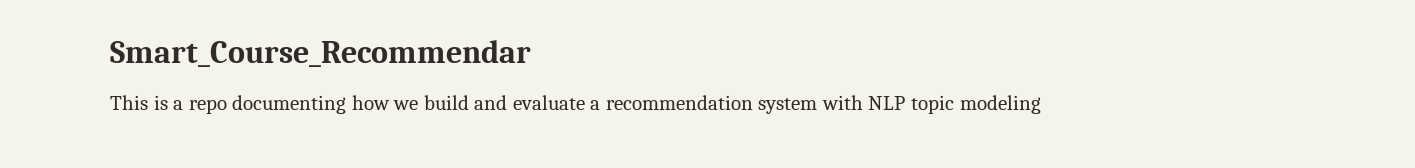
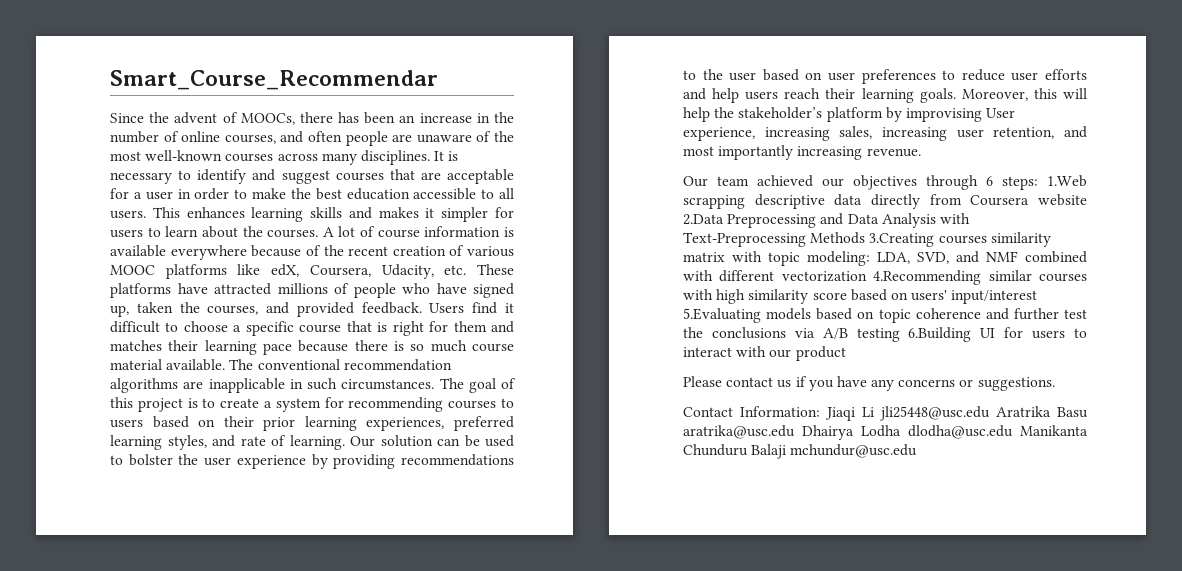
- This is a repo documenting how we build and evaluate a recommendation system with NLP topic modeling
+ Since the advent of MOOCs, there has been an increase in the number of online courses, and often people are unaware of the most well-known courses across many disciplines. It is necessary to identify and suggest courses that are acceptable for a user in order to make the best education accessible to all users. This enhances learning skills and makes it simpler for users to learn about the courses. A lot of course information is available everywhere because of the recent creation of various MOOC platforms like edX, Coursera, Udacity, etc. These platforms have attracted millions of people who have signed up, taken the courses, and provided feedback. Users find it difficult to choose a specific course that is right for them and matches their learning pace because there is so much course material available. The conventional recommendation algorithms are inapplicable in such circumstances. The goal of this project is to create a system for recommending courses to users based on their prior learning experiences, preferred learning styles, and rate of learning. Our solution can be used to bolster the user experience by providing recommendations to the user based on user preferences to reduce user efforts and help users reach their learning goals. Moreover, this will help the stakeholder’s platform by improvising User experience, increasing sales, increasing user retention, and most importantly increasing revenue.
+ Our team achieved our objectives through 6 steps: 1.Web scrapping descriptive data directly from Coursera website 2.Data Preprocessing and Data Analysis with Text-Preprocessing Methods 3.Creating courses similarity matrix with topic modeling: LDA, SVD, and NMF combined with different vectorization 4.Recommending similar courses with high similarity score based on users' input/interest 5.Evaluating models based on topic coherence and further test the conclusions via A/B testing 6.Building UI for users to interact with our product
+ Please contact us if you have any concerns or suggestions.
+ Contact Information: Jiaqi Li jli25448@usc.edu Aratrika Basu aratrika@usc.edu Dhairya Lodha dlodha@usc.edu Manikanta Chunduru Balaji mchundur@usc.edu

